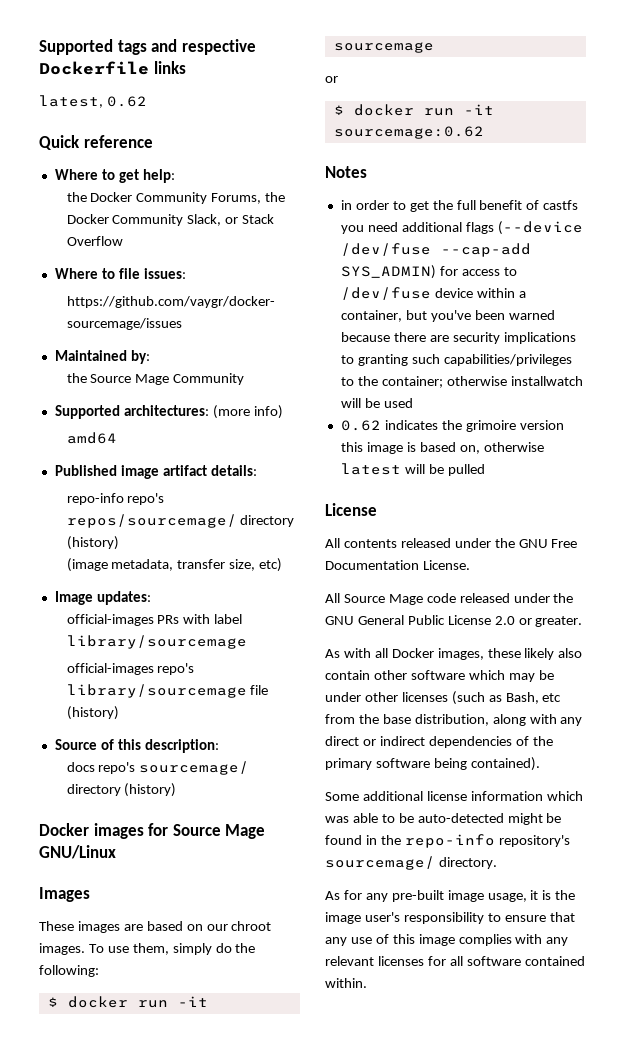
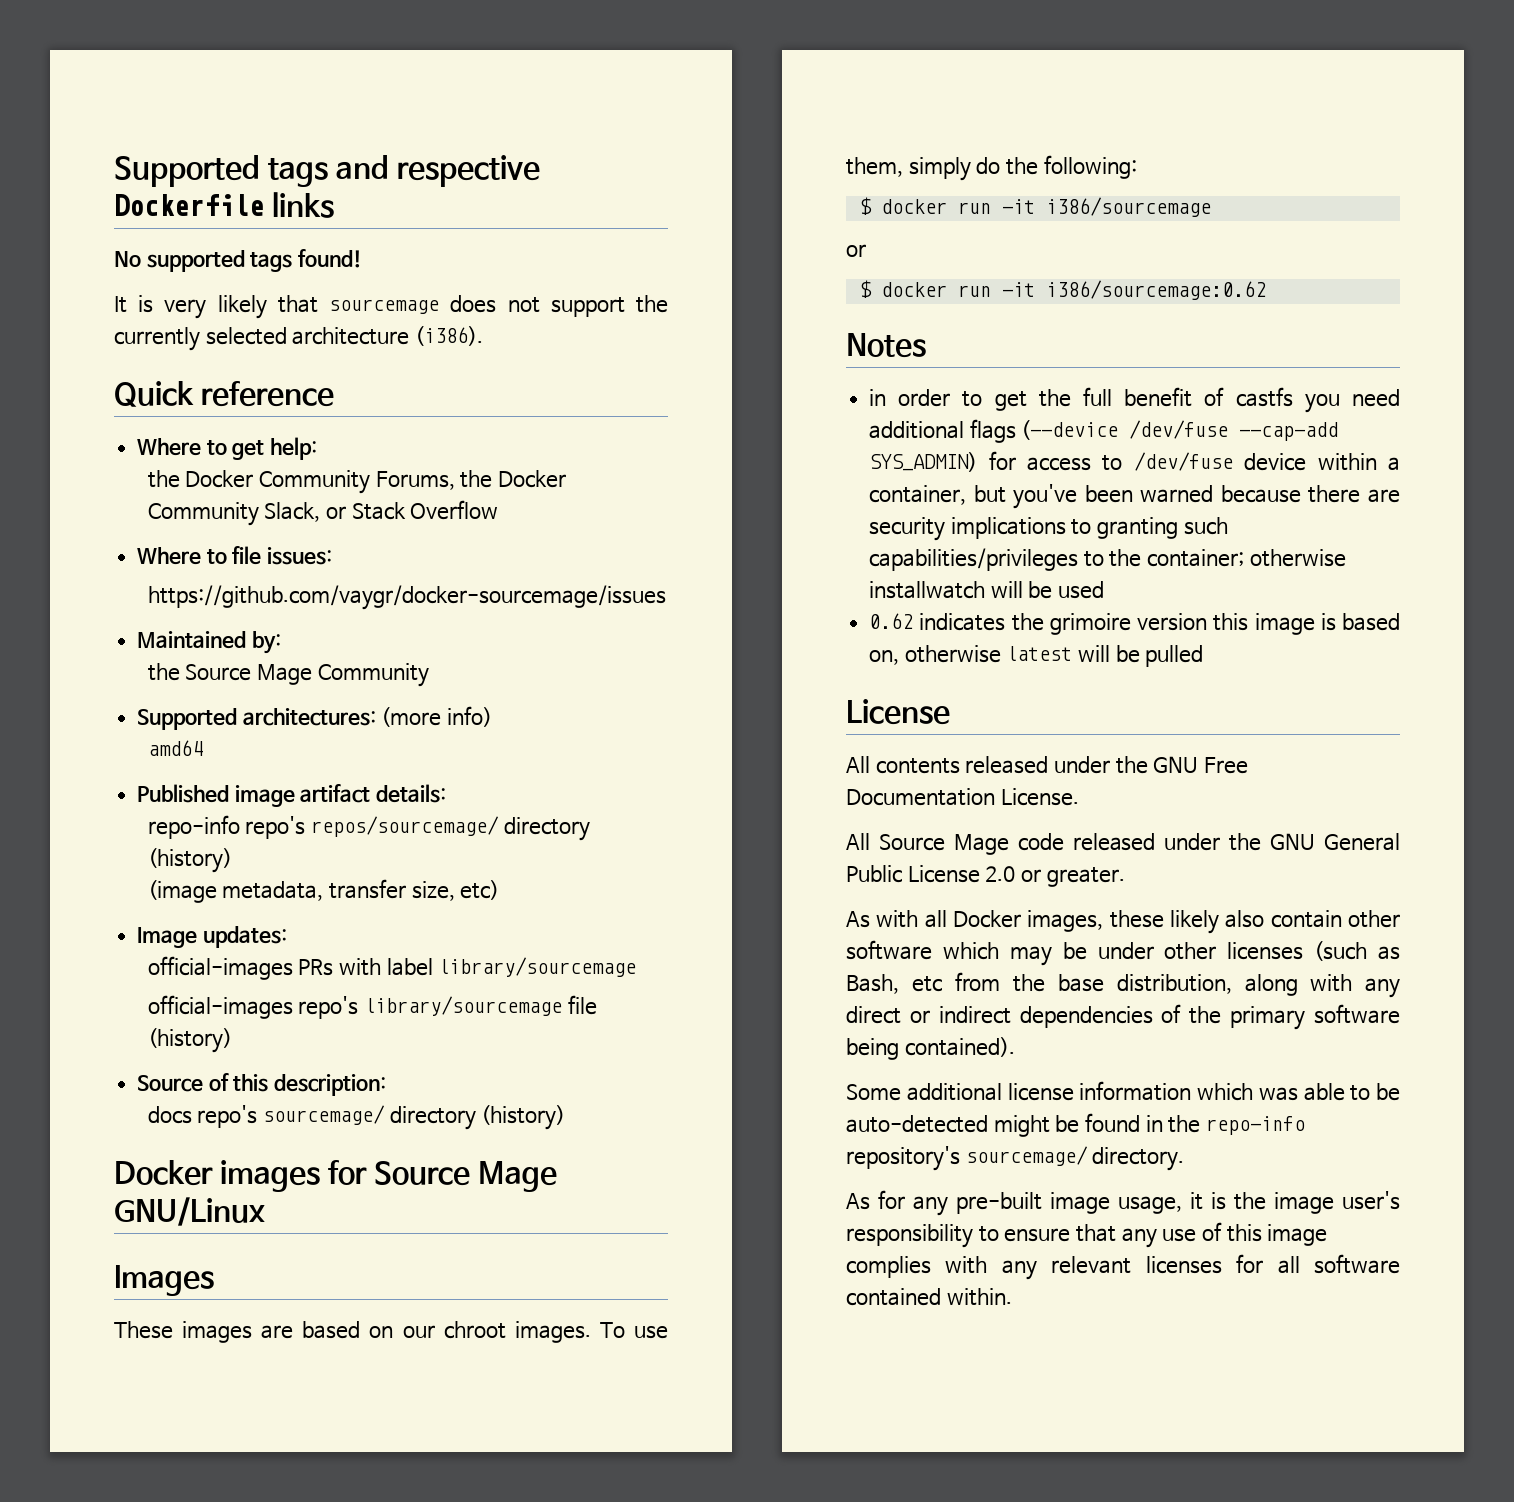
- latest, 0.62
+ No supported tags found!
+ It is very likely that sourcemage does not support the currently selected architecture (i386).
- $ docker run -it sourcemage
+ $ docker run -it i386/sourcemage
- $ docker run -it sourcemage:0.62
+ $ docker run -it i386/sourcemage:0.62

